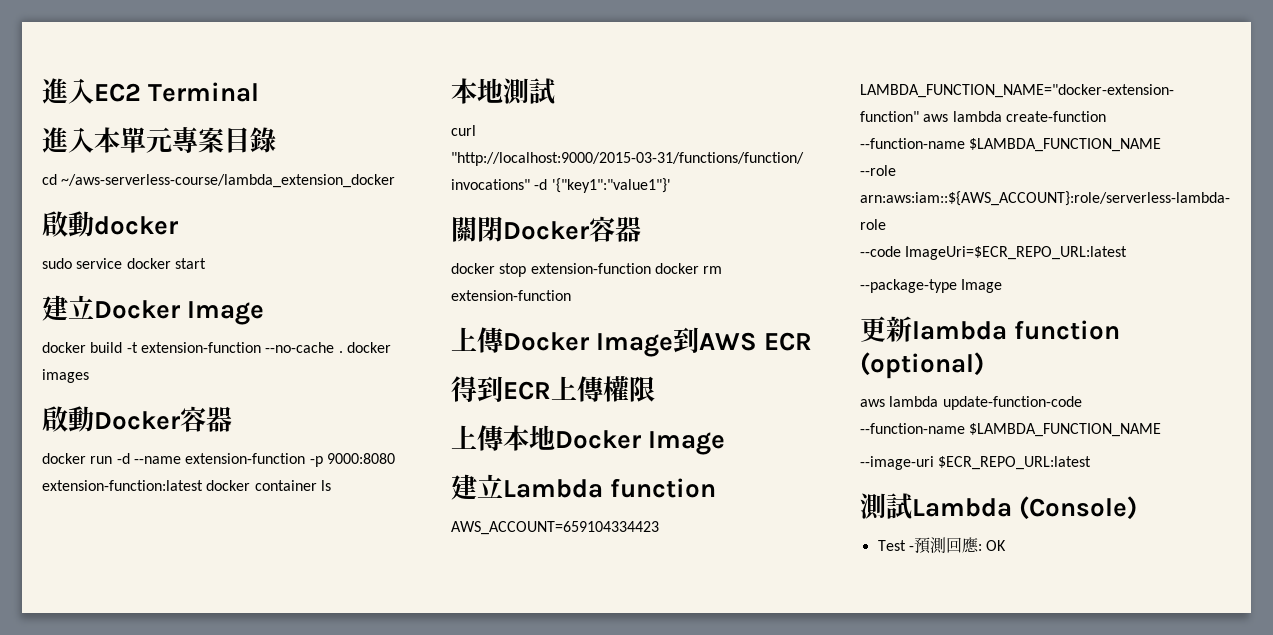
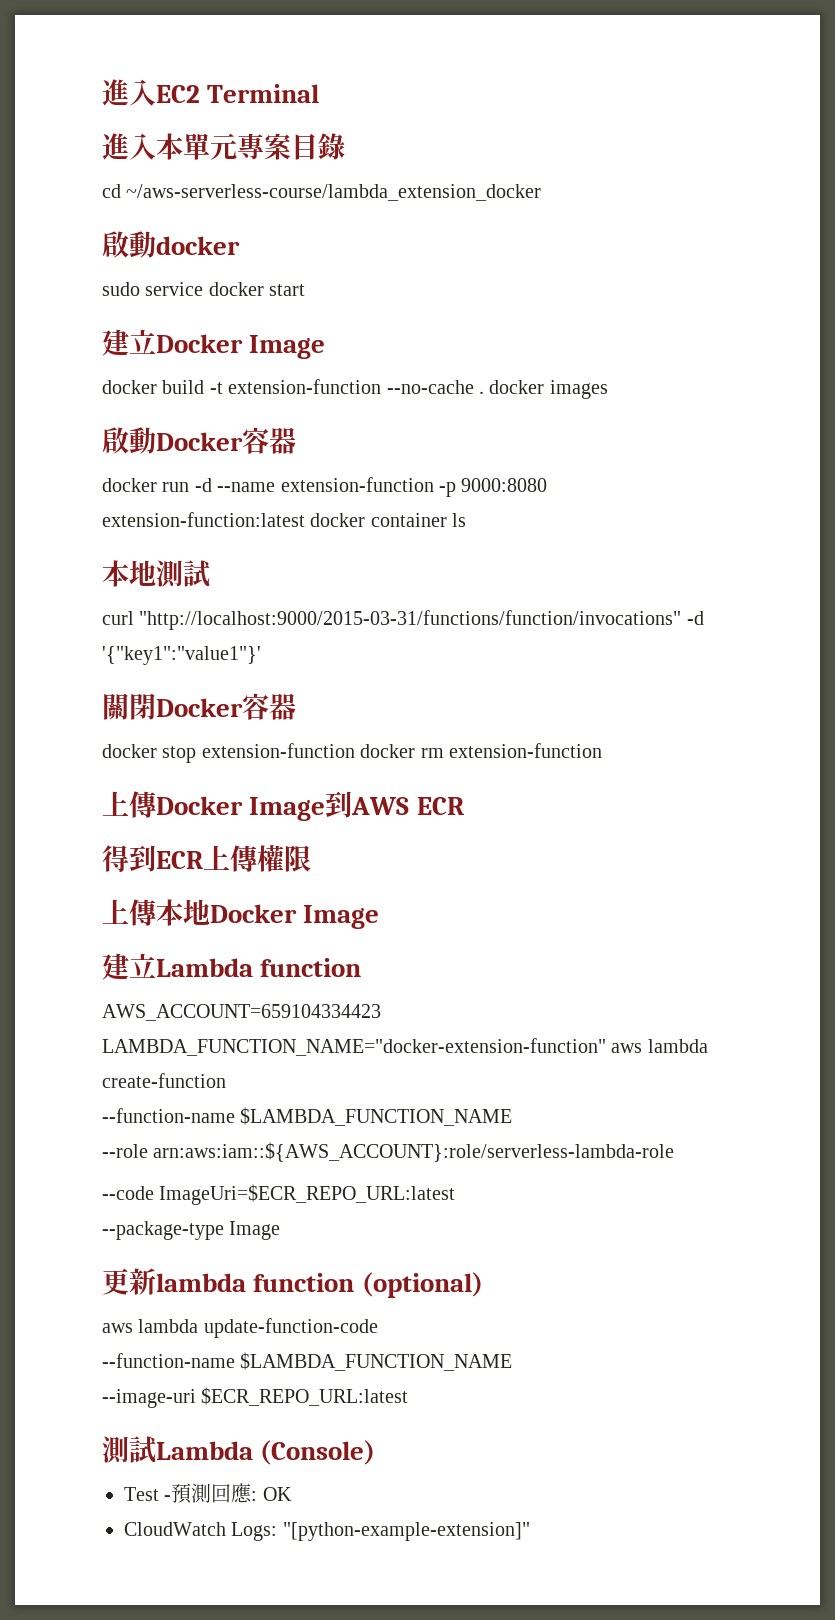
+ CloudWatch Logs: "[python-example-extension]"

